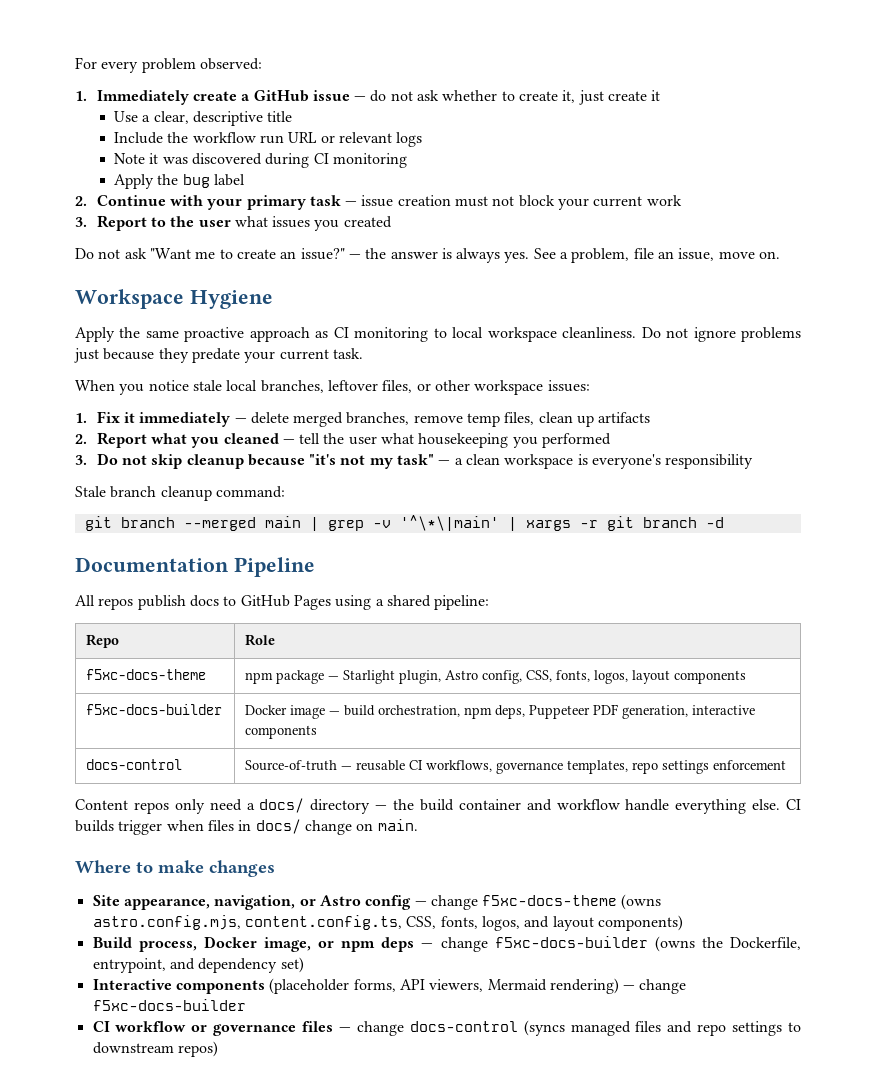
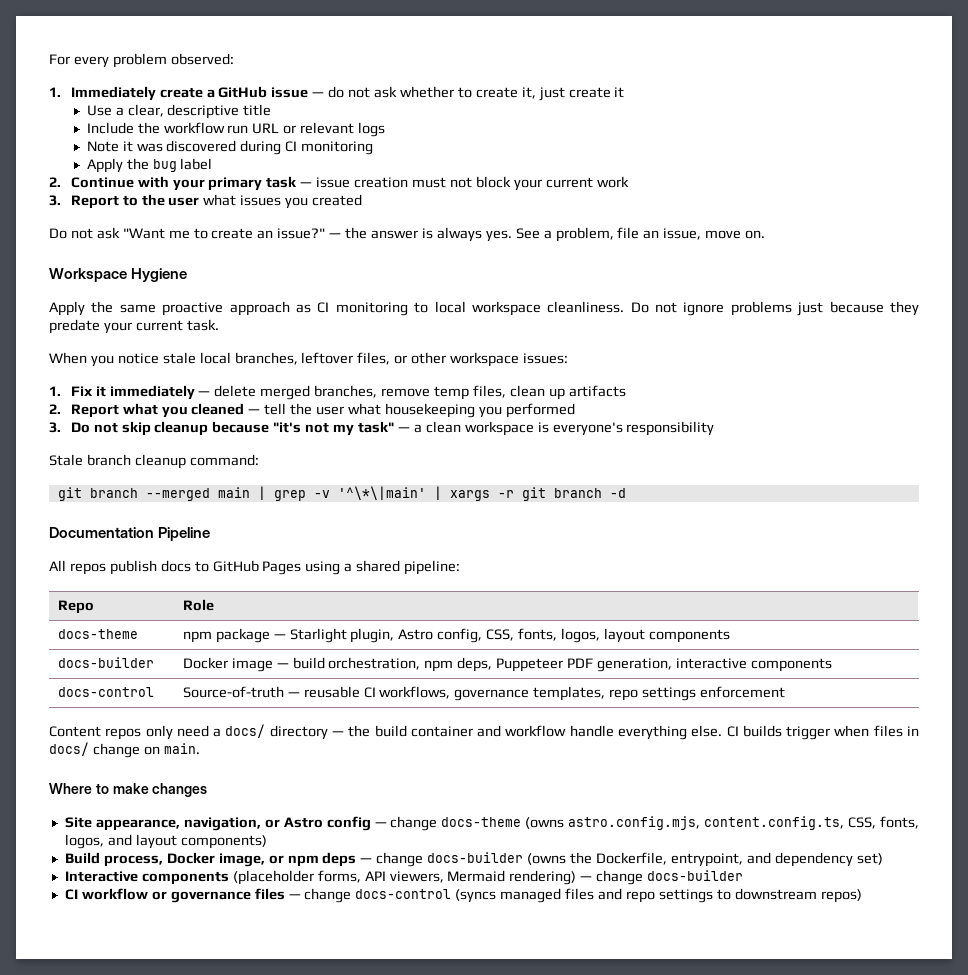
- f5xc-docs-theme | npm package — Starlight plugin, Astro config, CSS, fonts, logos, layout components
+ docs-theme | npm package — Starlight plugin, Astro config, CSS, fonts, logos, layout components
- f5xc-docs-builder | Docker image — build orchestration, npm deps, Puppeteer PDF generation, interactive components
+ docs-builder | Docker image — build orchestration, npm deps, Puppeteer PDF generation, interactive components
- Site appearance, navigation, or Astro config — change f5xc-docs-theme (owns astro.config.mjs, content.config.ts, CSS, fonts, logos, and layout components)
+ Site appearance, navigation, or Astro config — change docs-theme (owns astro.config.mjs, content.config.ts, CSS, fonts, logos, and layout components)
- Build process, Docker image, or npm deps — change f5xc-docs-builder (owns the Dockerfile, entrypoint, and dependency set)
+ Build process, Docker image, or npm deps — change docs-builder (owns the Dockerfile, entrypoint, and dependency set)
- Interactive components (placeholder forms, API viewers, Mermaid rendering) — change f5xc-docs-builder
+ Interactive components (placeholder forms, API viewers, Mermaid rendering) — change docs-builder

